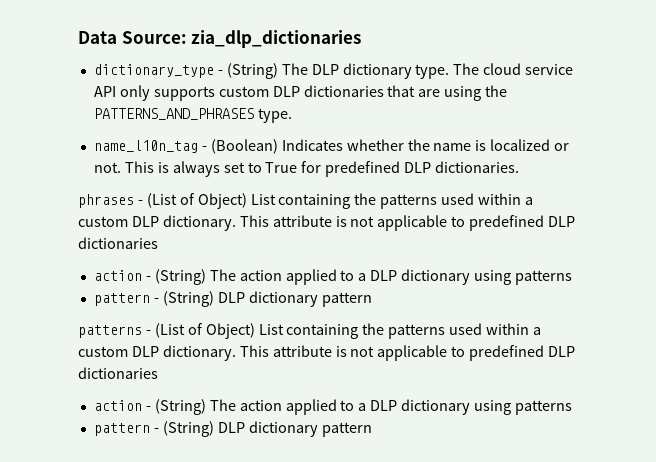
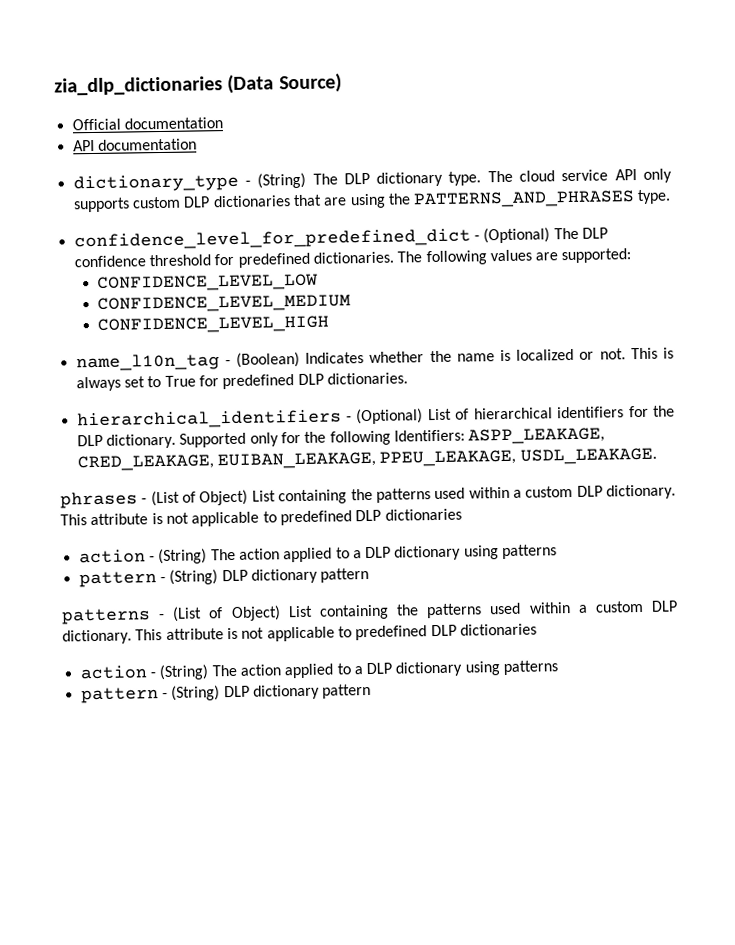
- Data Source: zia_dlp_dictionaries
+ zia_dlp_dictionaries (Data Source)
+ Official documentation
+ API documentation
+ confidence_level_for_predefined_dict - (Optional) The DLP confidence threshold for predefined dictionaries. The following values are supported:
+ CONFIDENCE_LEVEL_LOW
+ CONFIDENCE_LEVEL_MEDIUM
+ CONFIDENCE_LEVEL_HIGH
+ hierarchical_identifiers - (Optional) List of hierarchical identifiers for the DLP dictionary. Supported only for the following Identifiers: ASPP_LEAKAGE, CRED_LEAKAGE, EUIBAN_LEAKAGE, PPEU_LEAKAGE, USDL_LEAKAGE.

